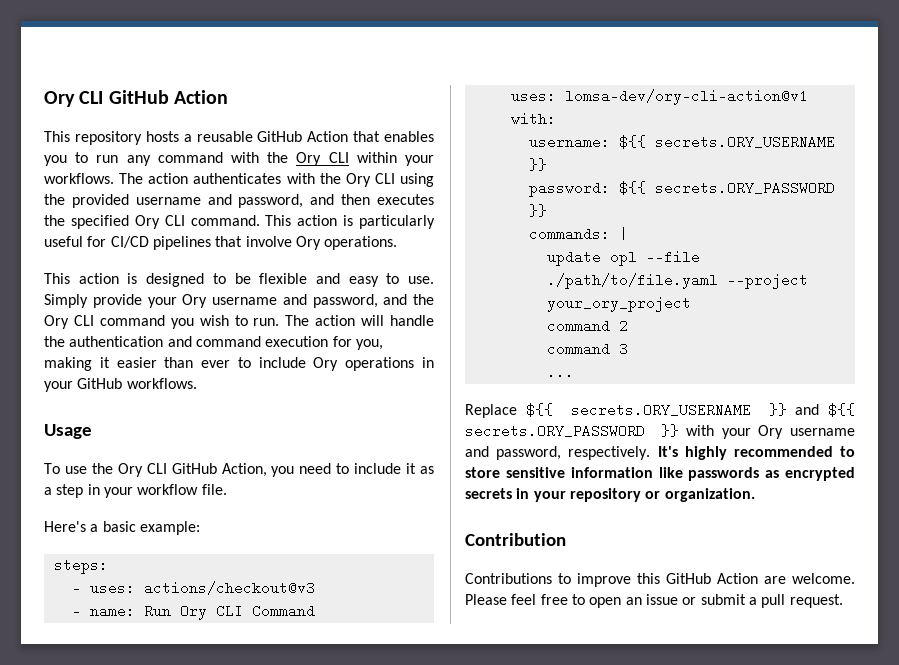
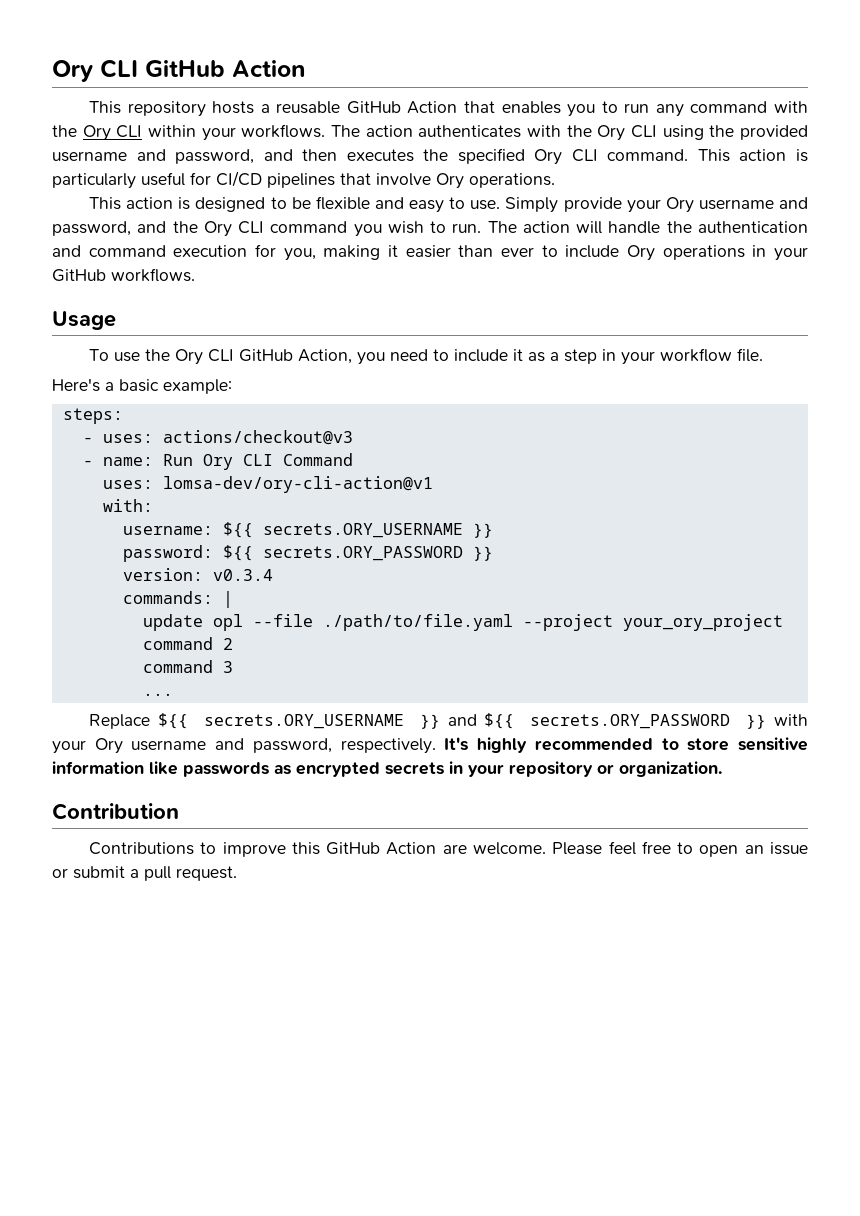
+ version: v0.3.4

